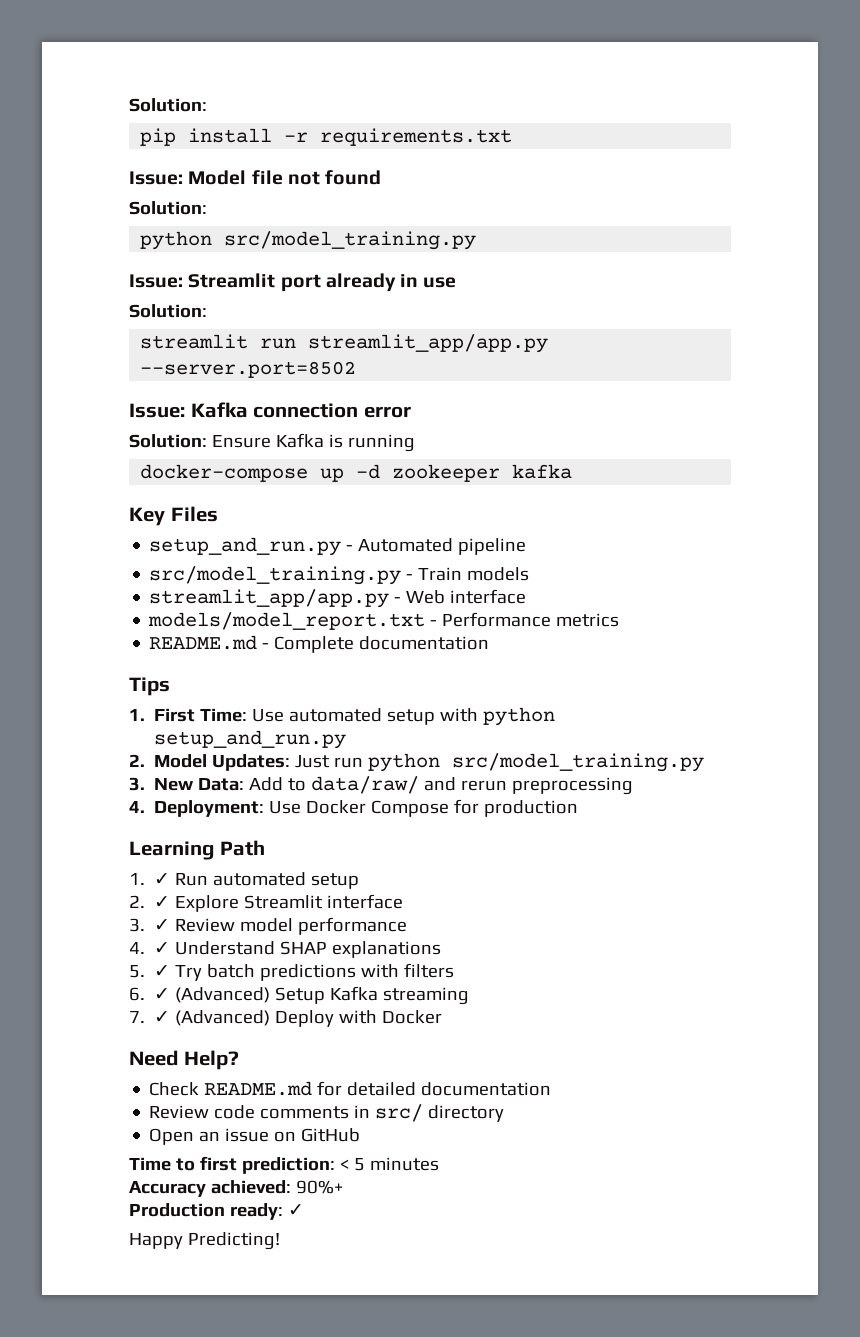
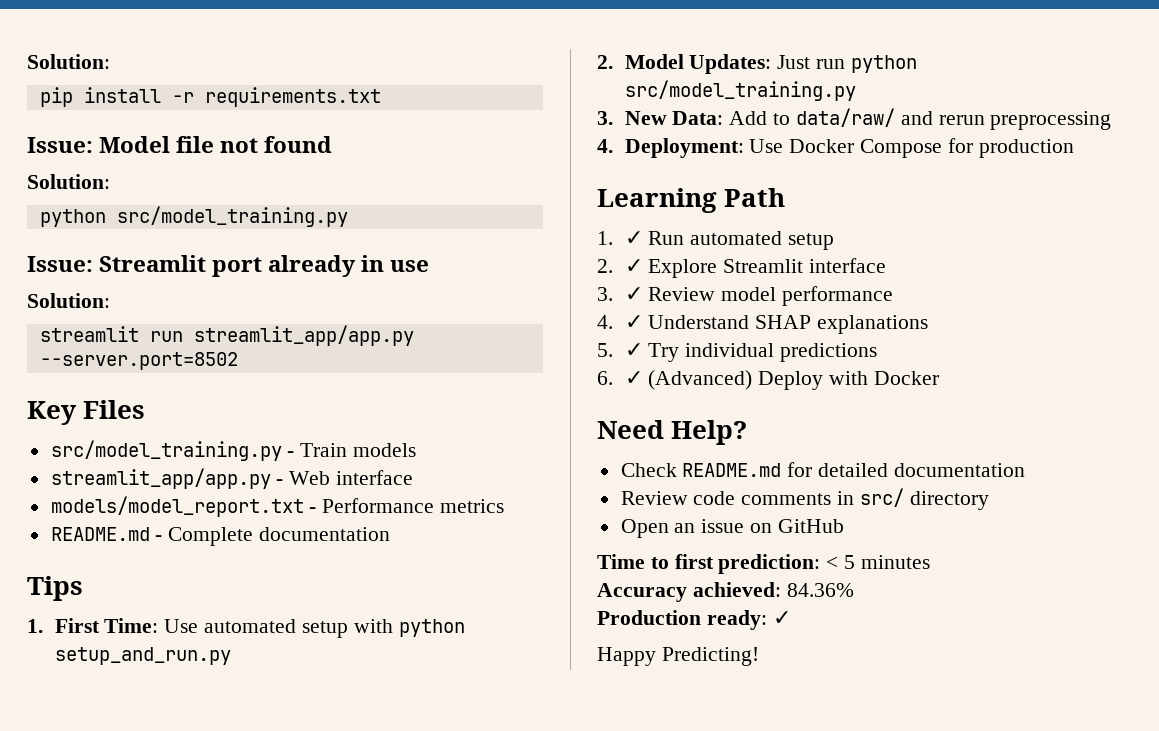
- Issue: Kafka connection error
- Solution: Ensure Kafka is running
- docker-compose up -d zookeeper kafka
  Key Files
- setup_and_run.py - Automated pipeline
- 5. ✓ Try batch predictions with filters
- 6. ✓ (Advanced) Setup Kafka streaming
- 7. ✓ (Advanced) Deploy with Docker
+ 5. ✓ Try individual predictions
+ 6. ✓ (Advanced) Deploy with Docker
- Accuracy achieved: 90%+
+ Accuracy achieved: 84.36%

